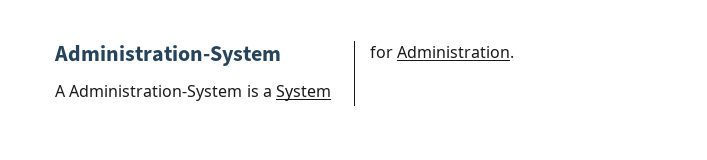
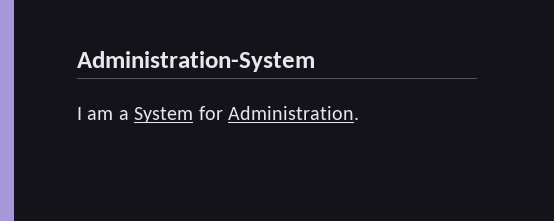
- A Administration-System is a System for Administration.
+ I am a System for Administration.

